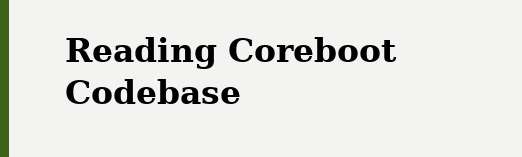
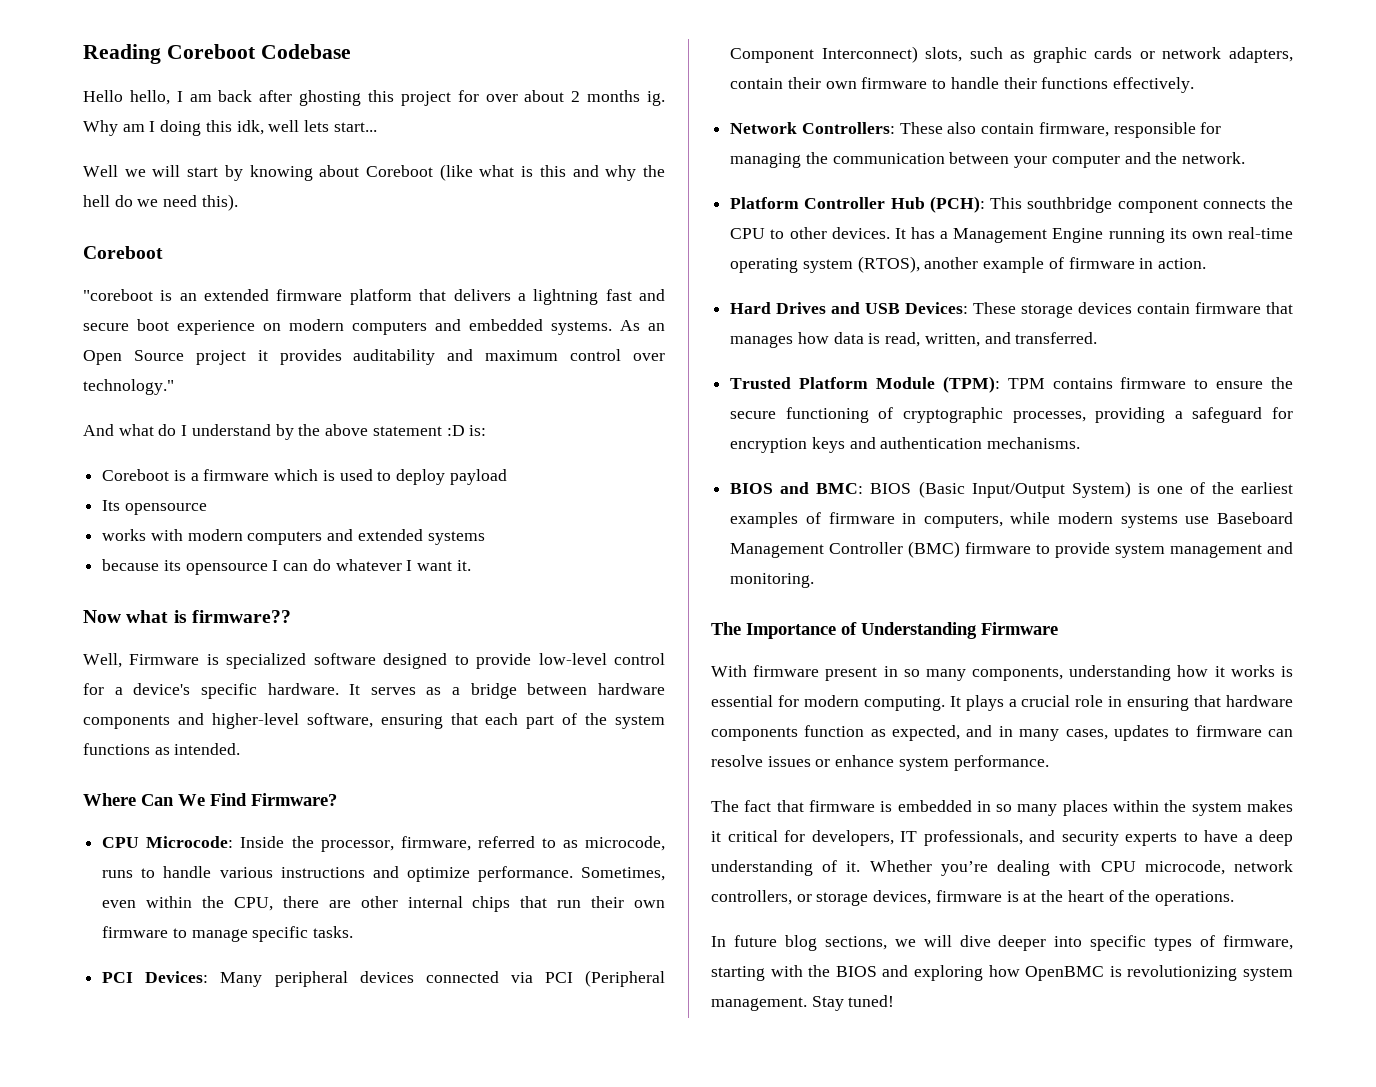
+ Hello hello, I am back after ghosting this project for over about 2 months ig. Why am I doing this idk, well lets start...
+ Well we will start by knowing about Coreboot (like what is this and why the hell do we need this).
+ Coreboot
+ "coreboot is an extended firmware platform that delivers a lightning fast and secure boot experience on modern computers and embedded systems. As an Open Source project it provides auditability and maximum control over technology."
+ And what do I understand by the above statement :D is:
+ Coreboot is a firmware which is used to deploy payload
+ Its opensource
+ works with modern computers and extended systems
+ because its opensource I can do whatever I want it.
+ Now what is firmware??
+ Well, Firmware is specialized software designed to provide low-level control for a device's specific hardware. It serves as a bridge between hardware components and higher-level software, ensuring that each part of the system functions as intended.
+ Where Can We Find Firmware?
+ CPU Microcode: Inside the processor, firmware, referred to as microcode, runs to handle various instructions and optimize performance. Sometimes, even within the CPU, there are other internal chips that run their own firmware to manage specific tasks.
+ PCI Devices: Many peripheral devices connected via PCI (Peripheral Component Interconnect) slots, such as graphic cards or network adapters, contain their own firmware to handle their functions effectively.
+ Network Controllers: These also contain firmware, responsible for managing the communication between your computer and the network.
+ Platform Controller Hub (PCH): This southbridge component connects the CPU to other devices. It has a Management Engine running its own real-time operating system (RTOS), another example of firmware in action.
+ Hard Drives and USB Devices: These storage devices contain firmware that manages how data is read, written, and transferred.
+ Trusted Platform Module (TPM): TPM contains firmware to ensure the secure functioning of cryptographic processes, providing a safeguard for encryption keys and authentication mechanisms.
+ BIOS and BMC: BIOS (Basic Input/Output System) is one of the earliest examples of firmware in computers, while modern systems use Baseboard Management Controller (BMC) firmware to provide system management and monitoring.
+ The Importance of Understanding Firmware
+ With firmware present in so many components, understanding how it works is essential for modern computing. It plays a crucial role in ensuring that hardware components function as expected, and in many cases, updates to firmware can resolve issues or enhance system performance.
+ The fact that firmware is embedded in so many places within the system makes it critical for developers, IT professionals, and security experts to have a deep understanding of it. Whether you’re dealing with CPU microcode, network controllers, or storage devices, firmware is at the heart of the operations.
+ In future blog sections, we will dive deeper into specific types of firmware, starting with the BIOS and exploring how OpenBMC is revolutionizing system management. Stay tuned!

